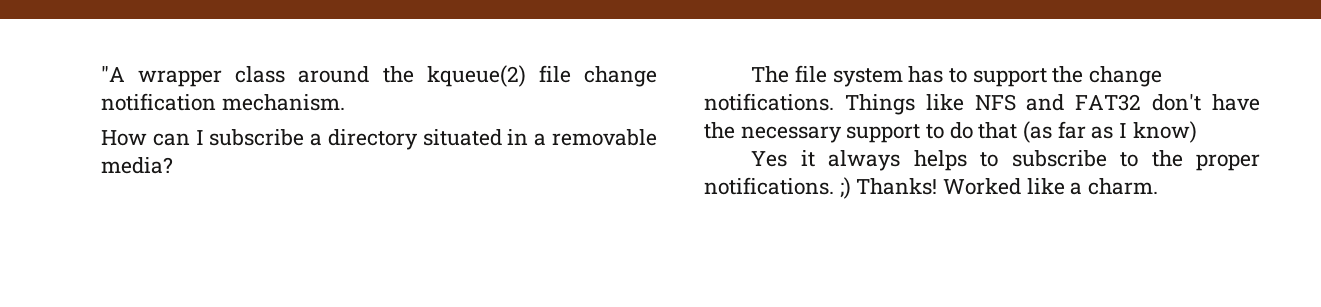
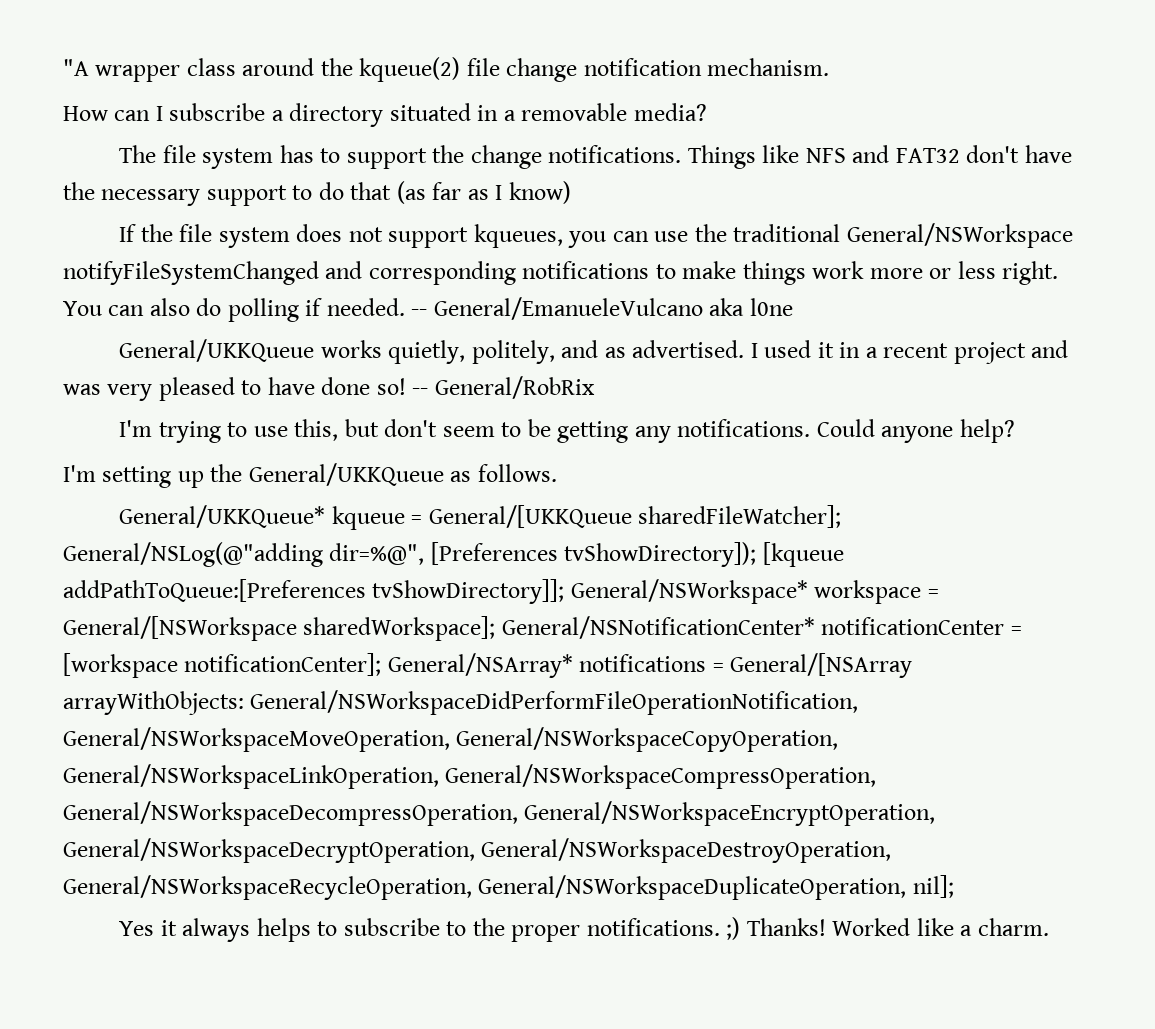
+ If the file system does not support kqueues, you can use the traditional General/NSWorkspace notifyFileSystemChanged and corresponding notifications to make things work more or less right. You can also do polling if needed. -- General/EmanueleVulcano aka l0ne
+ General/UKKQueue works quietly, politely, and as advertised. I used it in a recent project and was very pleased to have done so! -- General/RobRix
+ I'm trying to use this, but don't seem to be getting any notifications. Could anyone help?
+ I'm setting up the General/UKKQueue as follows.
+ General/UKKQueue* kqueue = General/[UKKQueue sharedFileWatcher]; General/NSLog(@"adding dir=%@", [Preferences tvShowDirectory]); [kqueue addPathToQueue:[Preferences tvShowDirectory]]; General/NSWorkspace* workspace = General/[NSWorkspace sharedWorkspace]; General/NSNotificationCenter* notificationCenter = [workspace notificationCenter]; General/NSArray* notifications = General/[NSArray arrayWithObjects: General/NSWorkspaceDidPerformFileOperationNotification, General/NSWorkspaceMoveOperation, General/NSWorkspaceCopyOperation, General/NSWorkspaceLinkOperation, General/NSWorkspaceCompressOperation, General/NSWorkspaceDecompressOperation, General/NSWorkspaceEncryptOperation, General/NSWorkspaceDecryptOperation, General/NSWorkspaceDestroyOperation, General/NSWorkspaceRecycleOperation, General/NSWorkspaceDuplicateOperation, nil];

